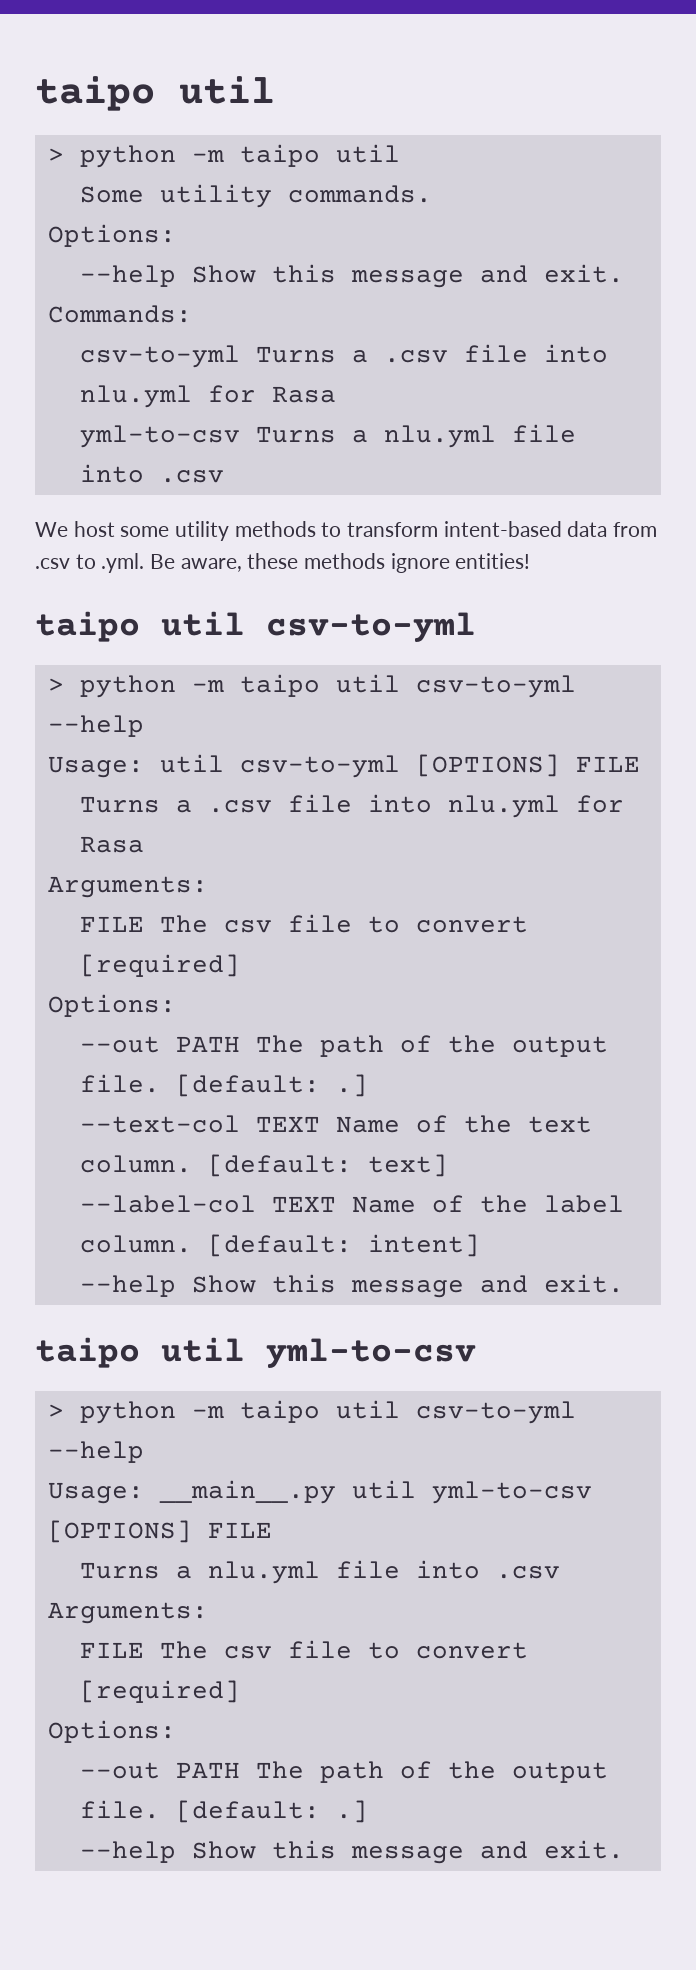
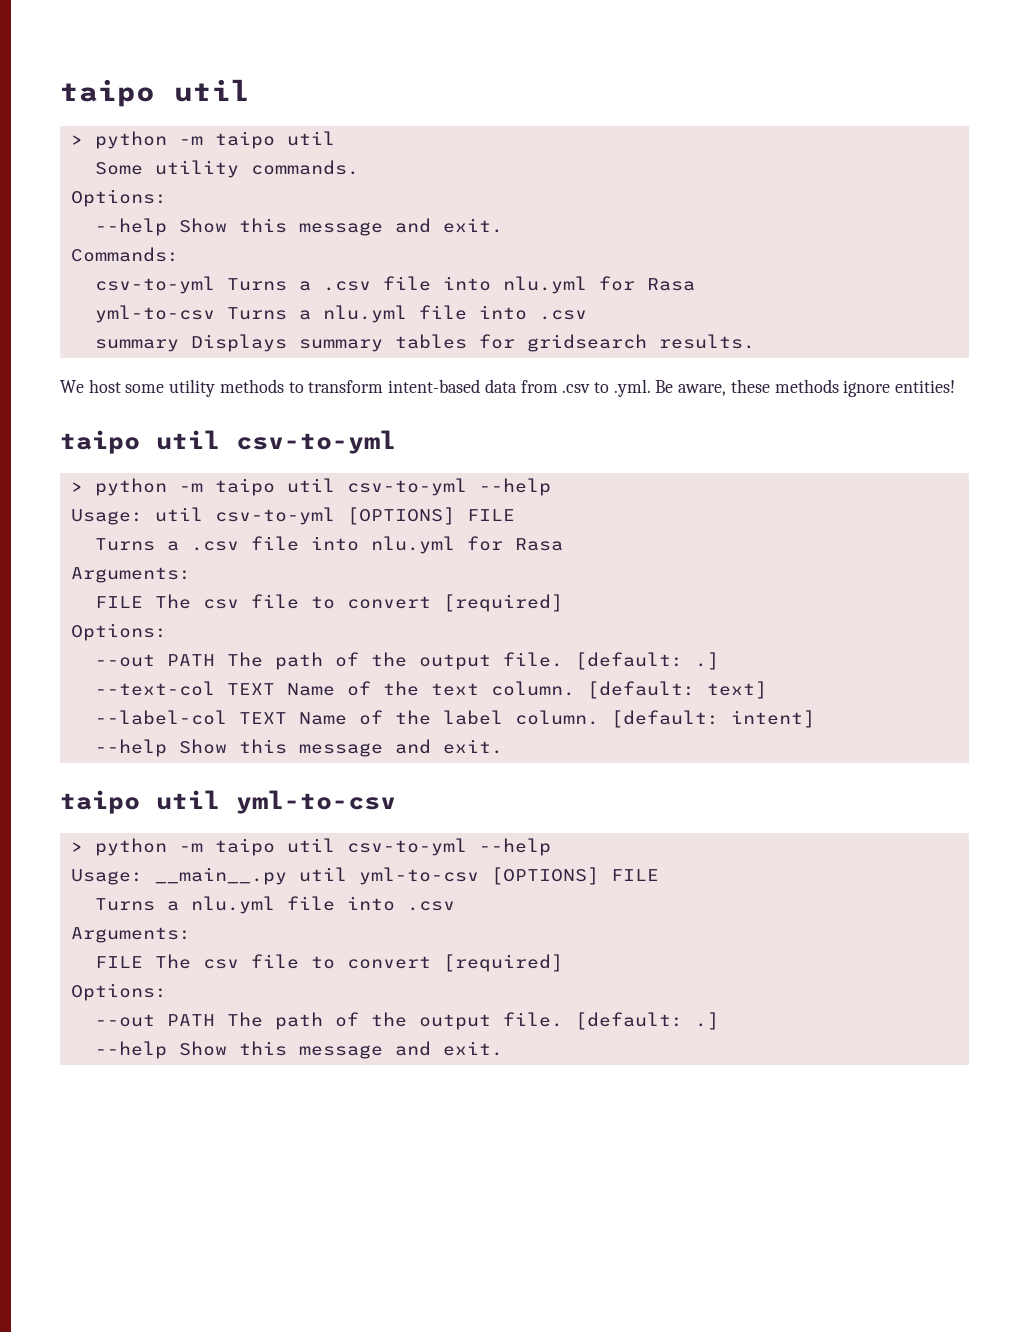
+ summary Displays summary tables for gridsearch results.

